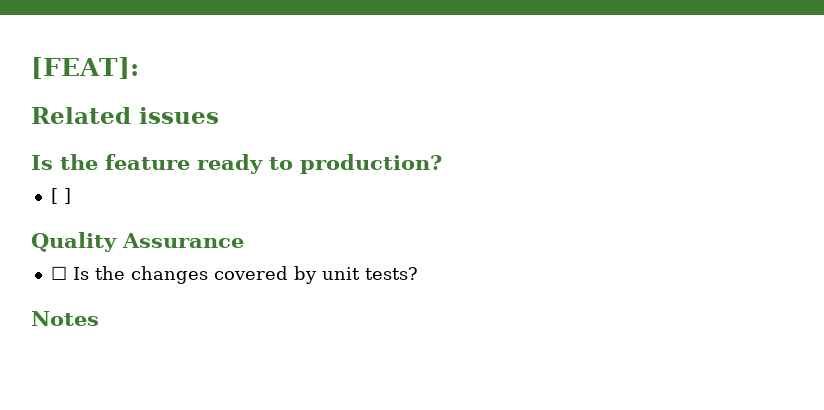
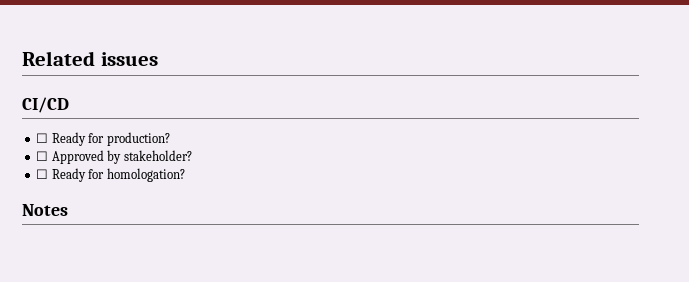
- [FEAT]:
- Is the feature ready to production?
- [ ]
- Quality Assurance
- ☐ Is the changes covered by unit tests?
+ CI/CD
+ ☐ Ready for production?
+ ☐ Approved by stakeholder?
+ ☐ Ready for homologation?

